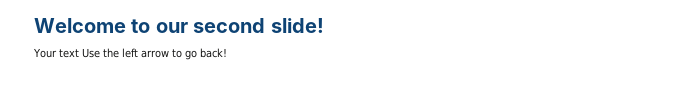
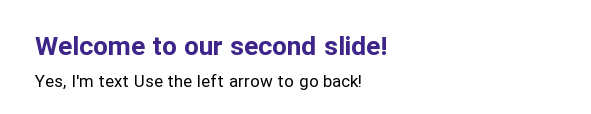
- Your text Use the left arrow to go back!
+ Yes, I'm text Use the left arrow to go back!

